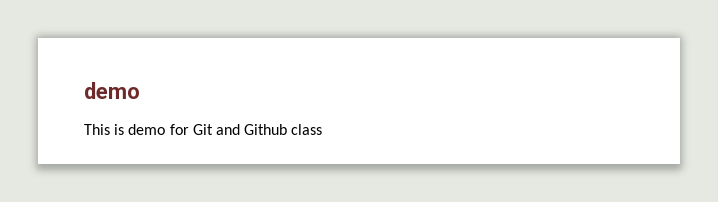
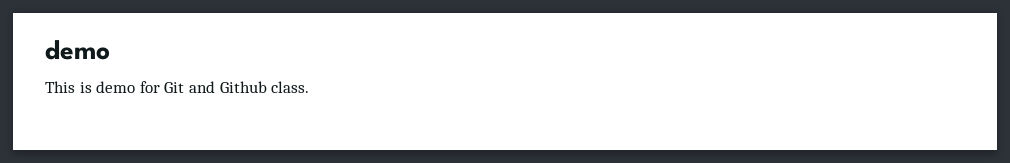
- This is demo for Git and Github class
+ This is demo for Git and Github class.

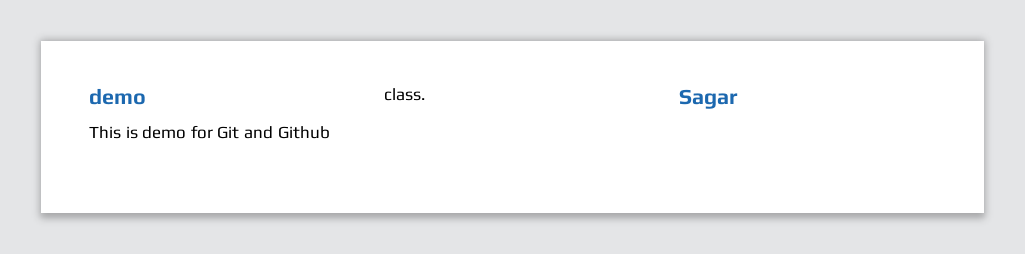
+ Sagar

